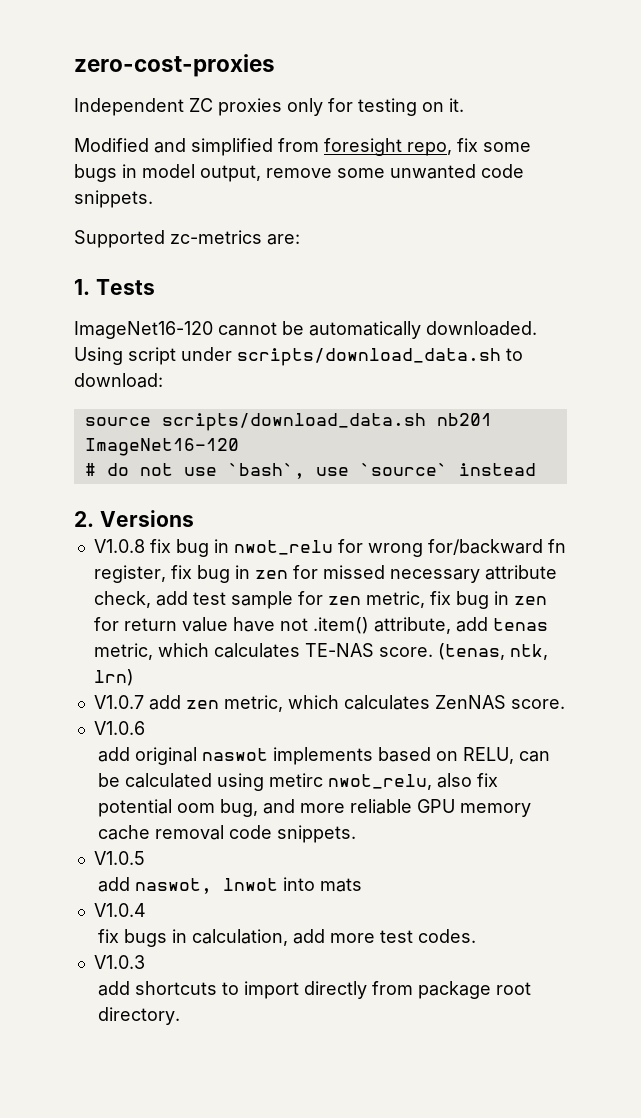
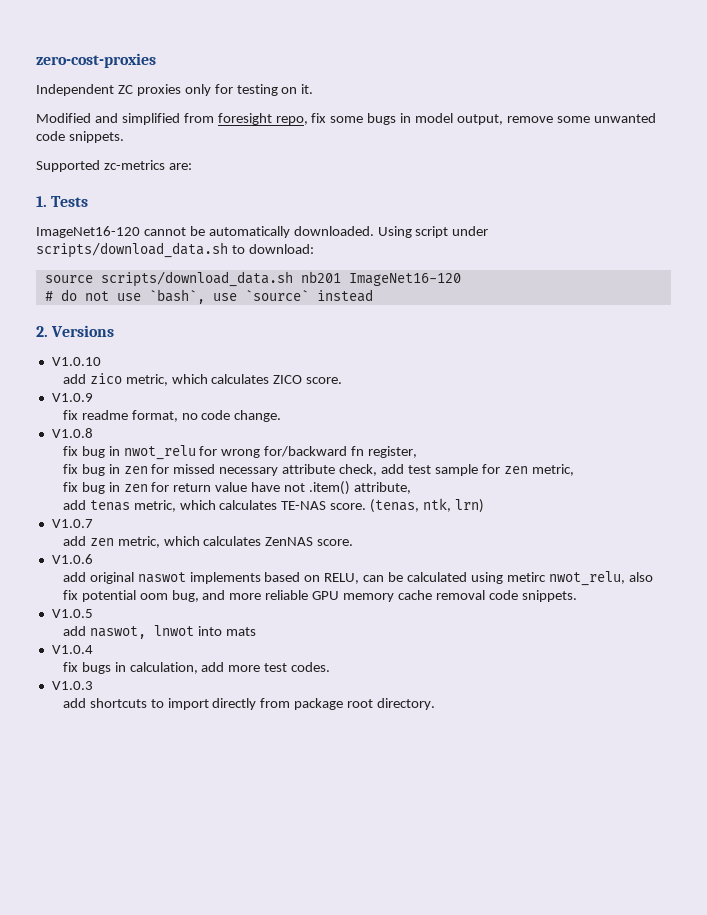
+ V1.0.10
+ add zico metric, which calculates ZICO score.
+ V1.0.9
+ fix readme format, no code change.
- V1.0.8 fix bug in nwot_relu for wrong for/backward fn register, fix bug in zen for missed necessary attribute check, add test sample for zen metric, fix bug in zen for return value have not .item() attribute, add tenas metric, which calculates TE-NAS score.
+ V1.0.8
+ fix bug in nwot_relu for wrong for/backward fn register,
+ fix bug in zen for missed necessary attribute check, add test sample for zen metric,
+ fix bug in zen for return value have not .item() attribute,
+ add tenas metric, which calculates TE-NAS score.
- V1.0.7 add zen metric, which calculates ZenNAS score.
+ V1.0.7
+ add zen metric, which calculates ZenNAS score.

